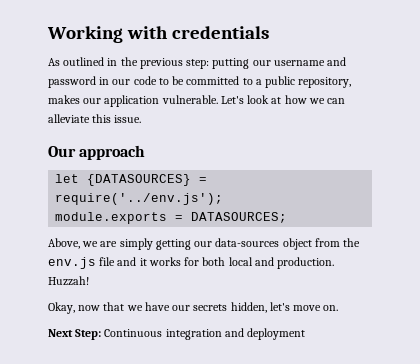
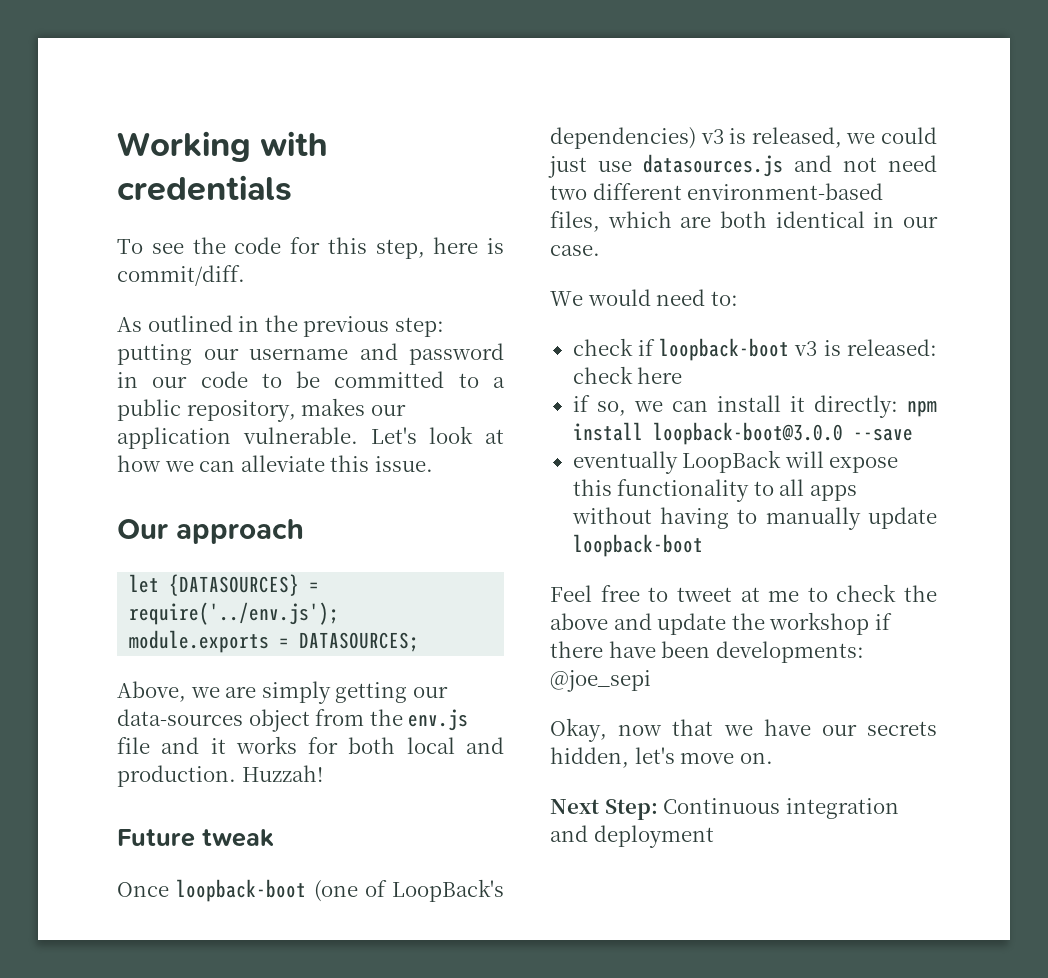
+ To see the code for this step, here is commit/diff.
+ Future tweak
+ Once loopback-boot (one of LoopBack's dependencies) v3 is released, we could just use datasources.js and not need two different environment-based files, which are both identical in our case.
+ We would need to:
+ check if loopback-boot v3 is released: check here
+ if so, we can install it directly: npm install loopback-boot@3.0.0 --save
+ eventually LoopBack will expose this functionality to all apps without having to manually update loopback-boot
+ Feel free to tweet at me to check the above and update the workshop if there have been developments: @joe_sepi

